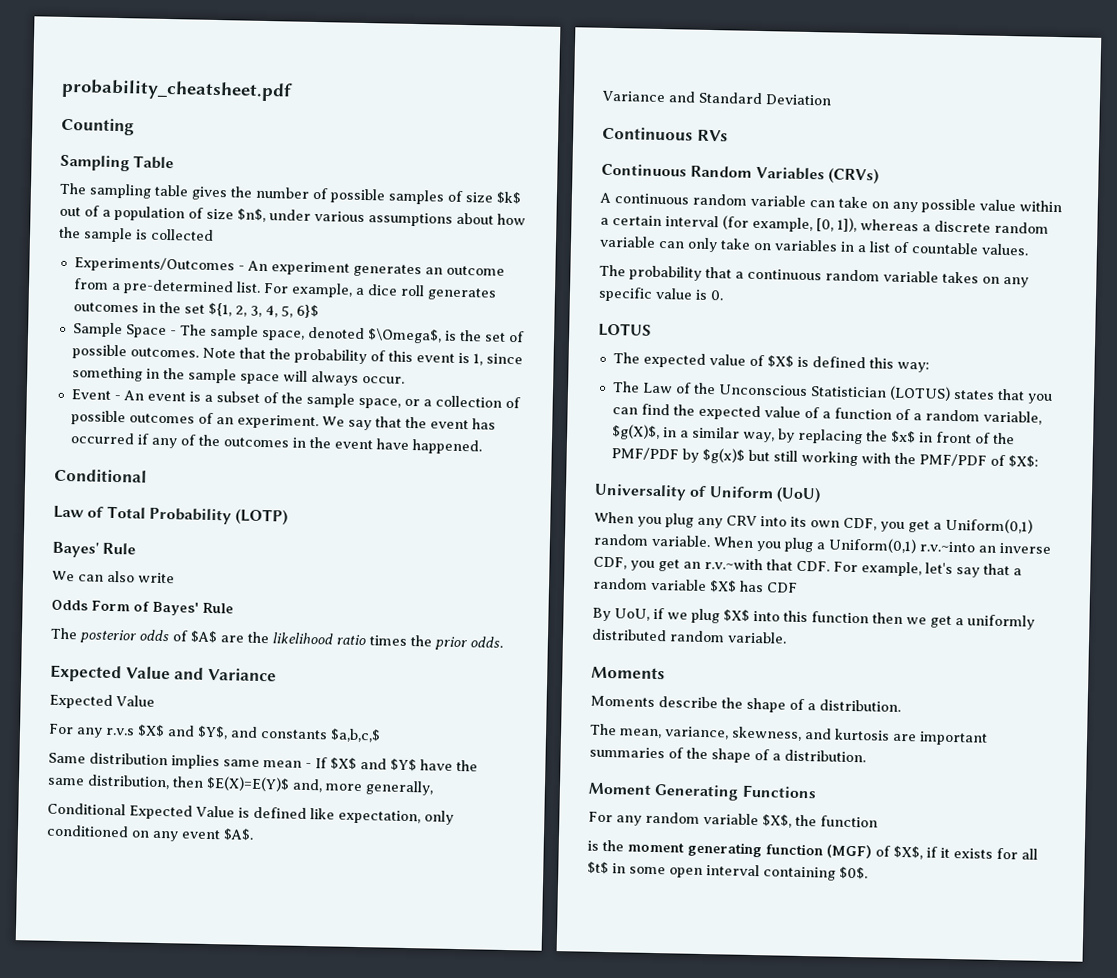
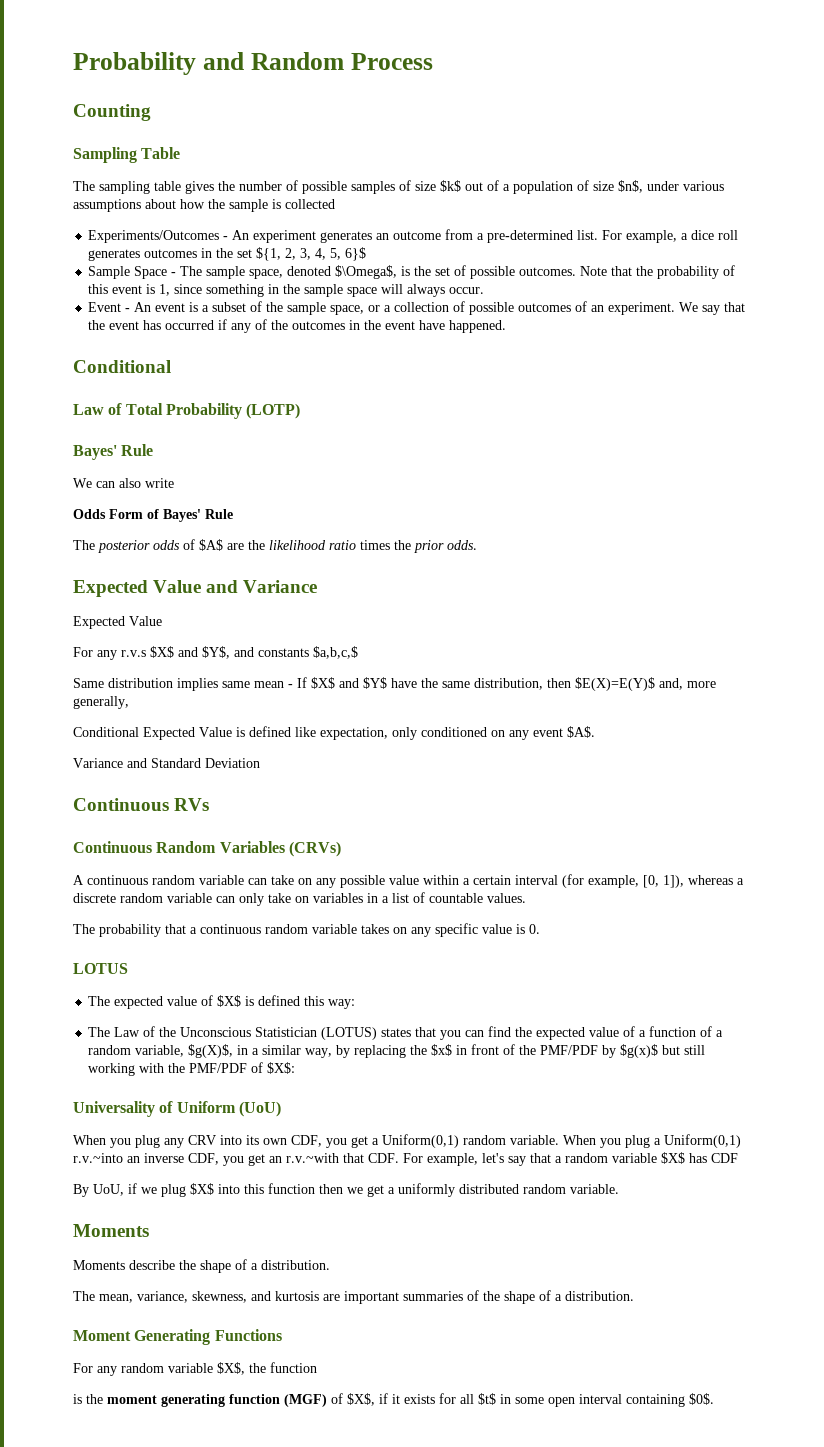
- probability_cheatsheet.pdf
+ Probability and Random Process

